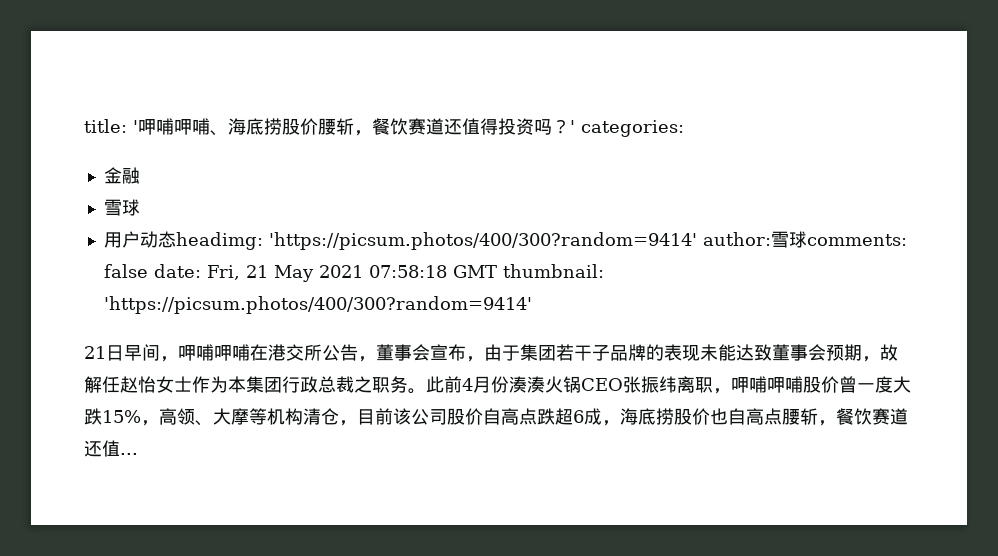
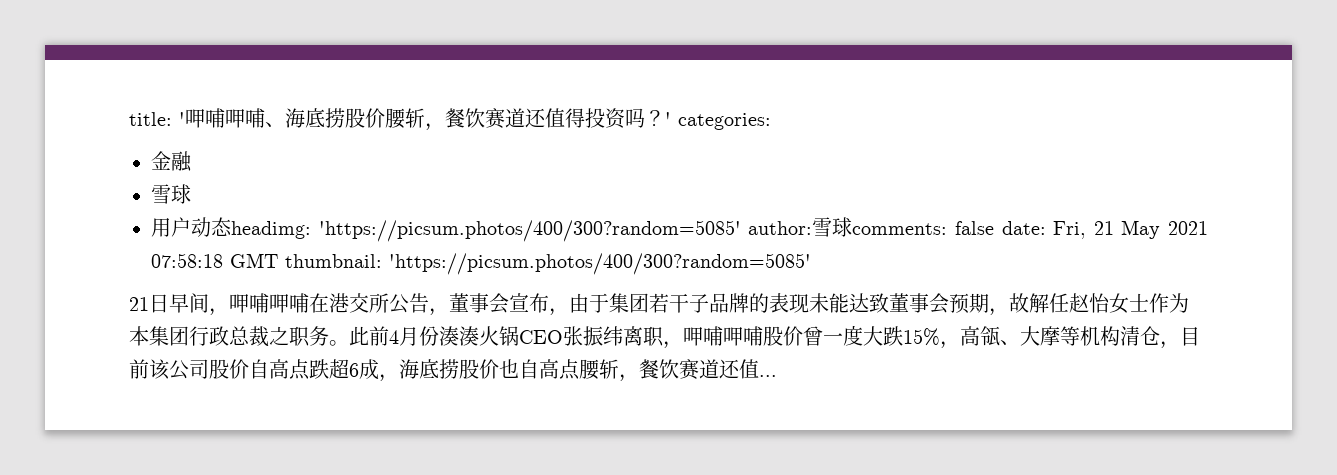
- 用户动态headimg: 'https://picsum.photos/400/300?random=9414' author:雪球comments: false date: Fri, 21 May 2021 07:58:18 GMT thumbnail: 'https://picsum.photos/400/300?random=9414'
+ 用户动态headimg: 'https://picsum.photos/400/300?random=5085' author:雪球comments: false date: Fri, 21 May 2021 07:58:18 GMT thumbnail: 'https://picsum.photos/400/300?random=5085'
- 此前4月份湊湊火锅CEO张振纬离职，呷哺呷哺股价曾一度大跌15%，高领、大摩等机构清仓，目前该公司股价自高点跌超6成，海底捞股价也自高点腰斩，餐饮赛道还值...
+ 此前4月份湊湊火锅CEO张振纬离职，呷哺呷哺股价曾一度大跌15%，高瓴、大摩等机构清仓，目前该公司股价自高点跌超6成，海底捞股价也自高点腰斩，餐饮赛道还值...

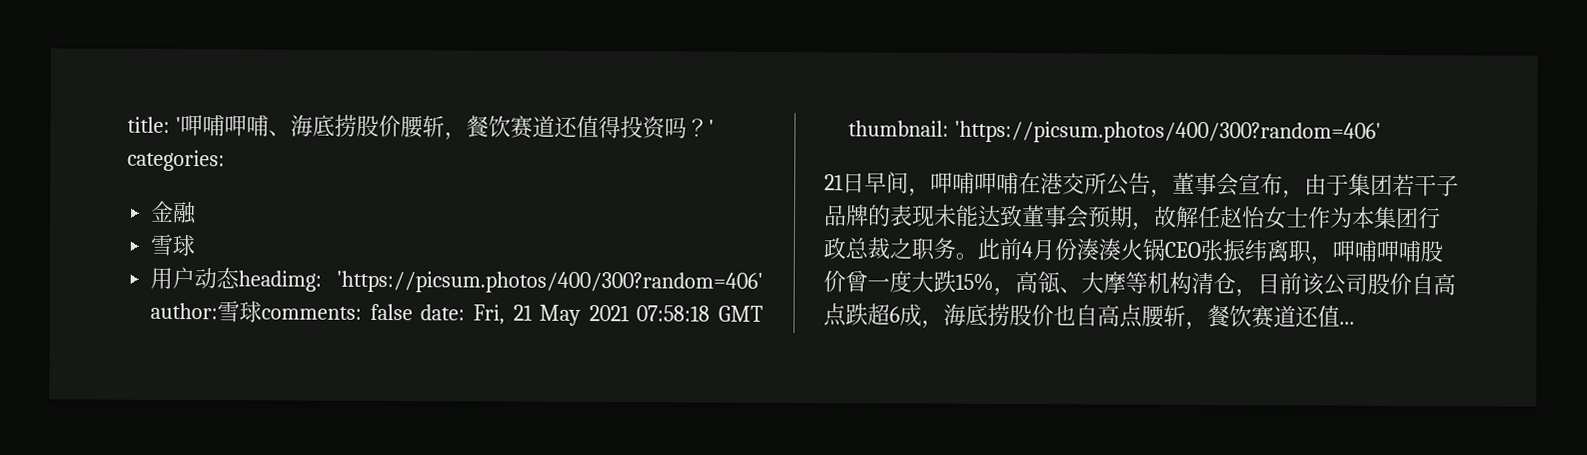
- 用户动态headimg: 'https://picsum.photos/400/300?random=5085' author:雪球comments: false date: Fri, 21 May 2021 07:58:18 GMT thumbnail: 'https://picsum.photos/400/300?random=5085'
+ 用户动态headimg: 'https://picsum.photos/400/300?random=406' author:雪球comments: false date: Fri, 21 May 2021 07:58:18 GMT thumbnail: 'https://picsum.photos/400/300?random=406'

